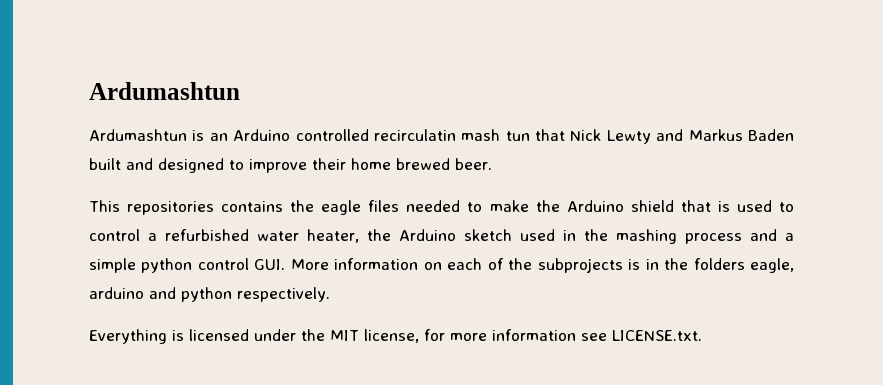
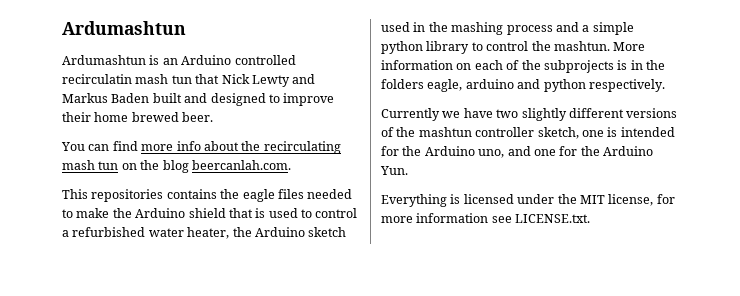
+ You can find more info about the recirculating mash tun on the blog beercanlah.com.
- This repositories contains the eagle files needed to make the Arduino shield that is used to control a refurbished water heater, the Arduino sketch used in the mashing process and a simple python control GUI. More information on each of the subprojects is in the folders eagle, arduino and python respectively.
+ This repositories contains the eagle files needed to make the Arduino shield that is used to control a refurbished water heater, the Arduino sketch used in the mashing process and a simple python library to control the mashtun. More information on each of the subprojects is in the folders eagle, arduino and python respectively.
+ Currently we have two slightly different versions of the mashtun controller sketch, one is intended for the Arduino uno, and one for the Arduino Yun.

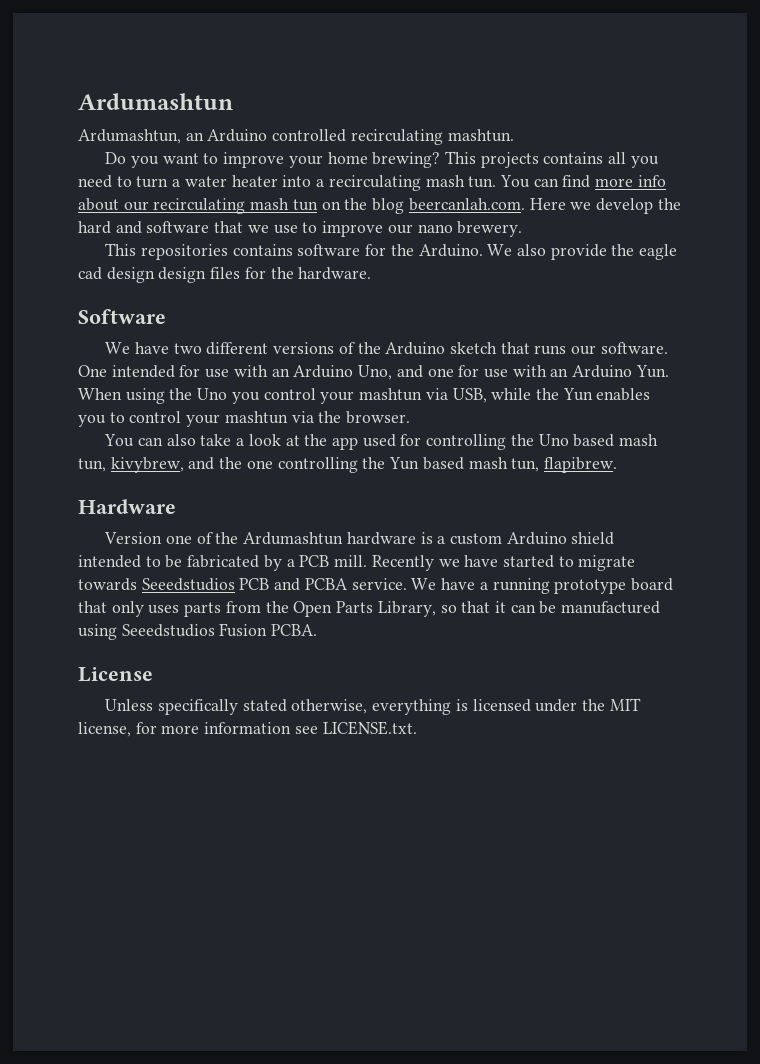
- Ardumashtun is an Arduino controlled recirculatin mash tun that Nick Lewty and Markus Baden built and designed to improve their home brewed beer.
- You can find more info about the recirculating mash tun on the blog beercanlah.com.
- This repositories contains the eagle files needed to make the Arduino shield that is used to control a refurbished water heater, the Arduino sketch used in the mashing process and a simple python library to control the mashtun. More information on each of the subprojects is in the folders eagle, arduino and python respectively.
- Currently we have two slightly different versions of the mashtun controller sketch, one is intended for the Arduino uno, and one for the Arduino Yun.
- Everything is licensed under the MIT license, for more information see LICENSE.txt.
+ Ardumashtun, an Arduino controlled recirculating mashtun.
+ Do you want to improve your home brewing? This projects contains all you need to turn a water heater into a recirculating mash tun. You can find more info about our recirculating mash tun on the blog beercanlah.com. Here we develop the hard and software that we use to improve our nano brewery.
+ This repositories contains software for the Arduino. We also provide the eagle cad design design files for the hardware.
+ Software
+ We have two different versions of the Arduino sketch that runs our software. One intended for use with an Arduino Uno, and one for use with an Arduino Yun. When using the Uno you control your mashtun via USB, while the Yun enables you to control your mashtun via the browser.
+ You can also take a look at the app used for controlling the Uno based mash tun, kivybrew, and the one controlling the Yun based mash tun, flapibrew.
+ Hardware
+ Version one of the Ardumashtun hardware is a custom Arduino shield intended to be fabricated by a PCB mill. Recently we have started to migrate towards Seeedstudios PCB and PCBA service. We have a running prototype board that only uses parts from the Open Parts Library, so that it can be manufactured using Seeedstudios Fusion PCBA.
+ License
+ Unless specifically stated otherwise, everything is licensed under the MIT license, for more information see LICENSE.txt.

